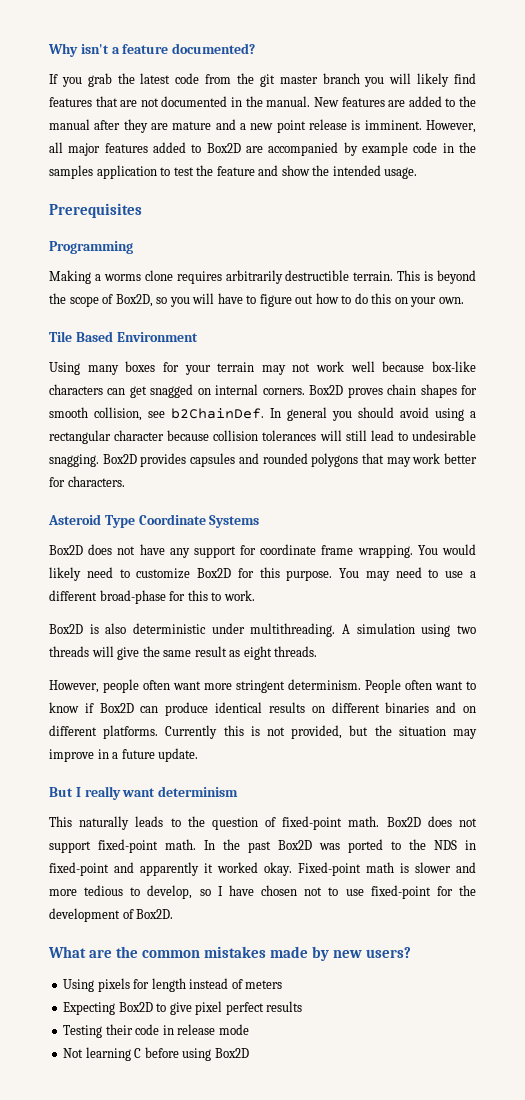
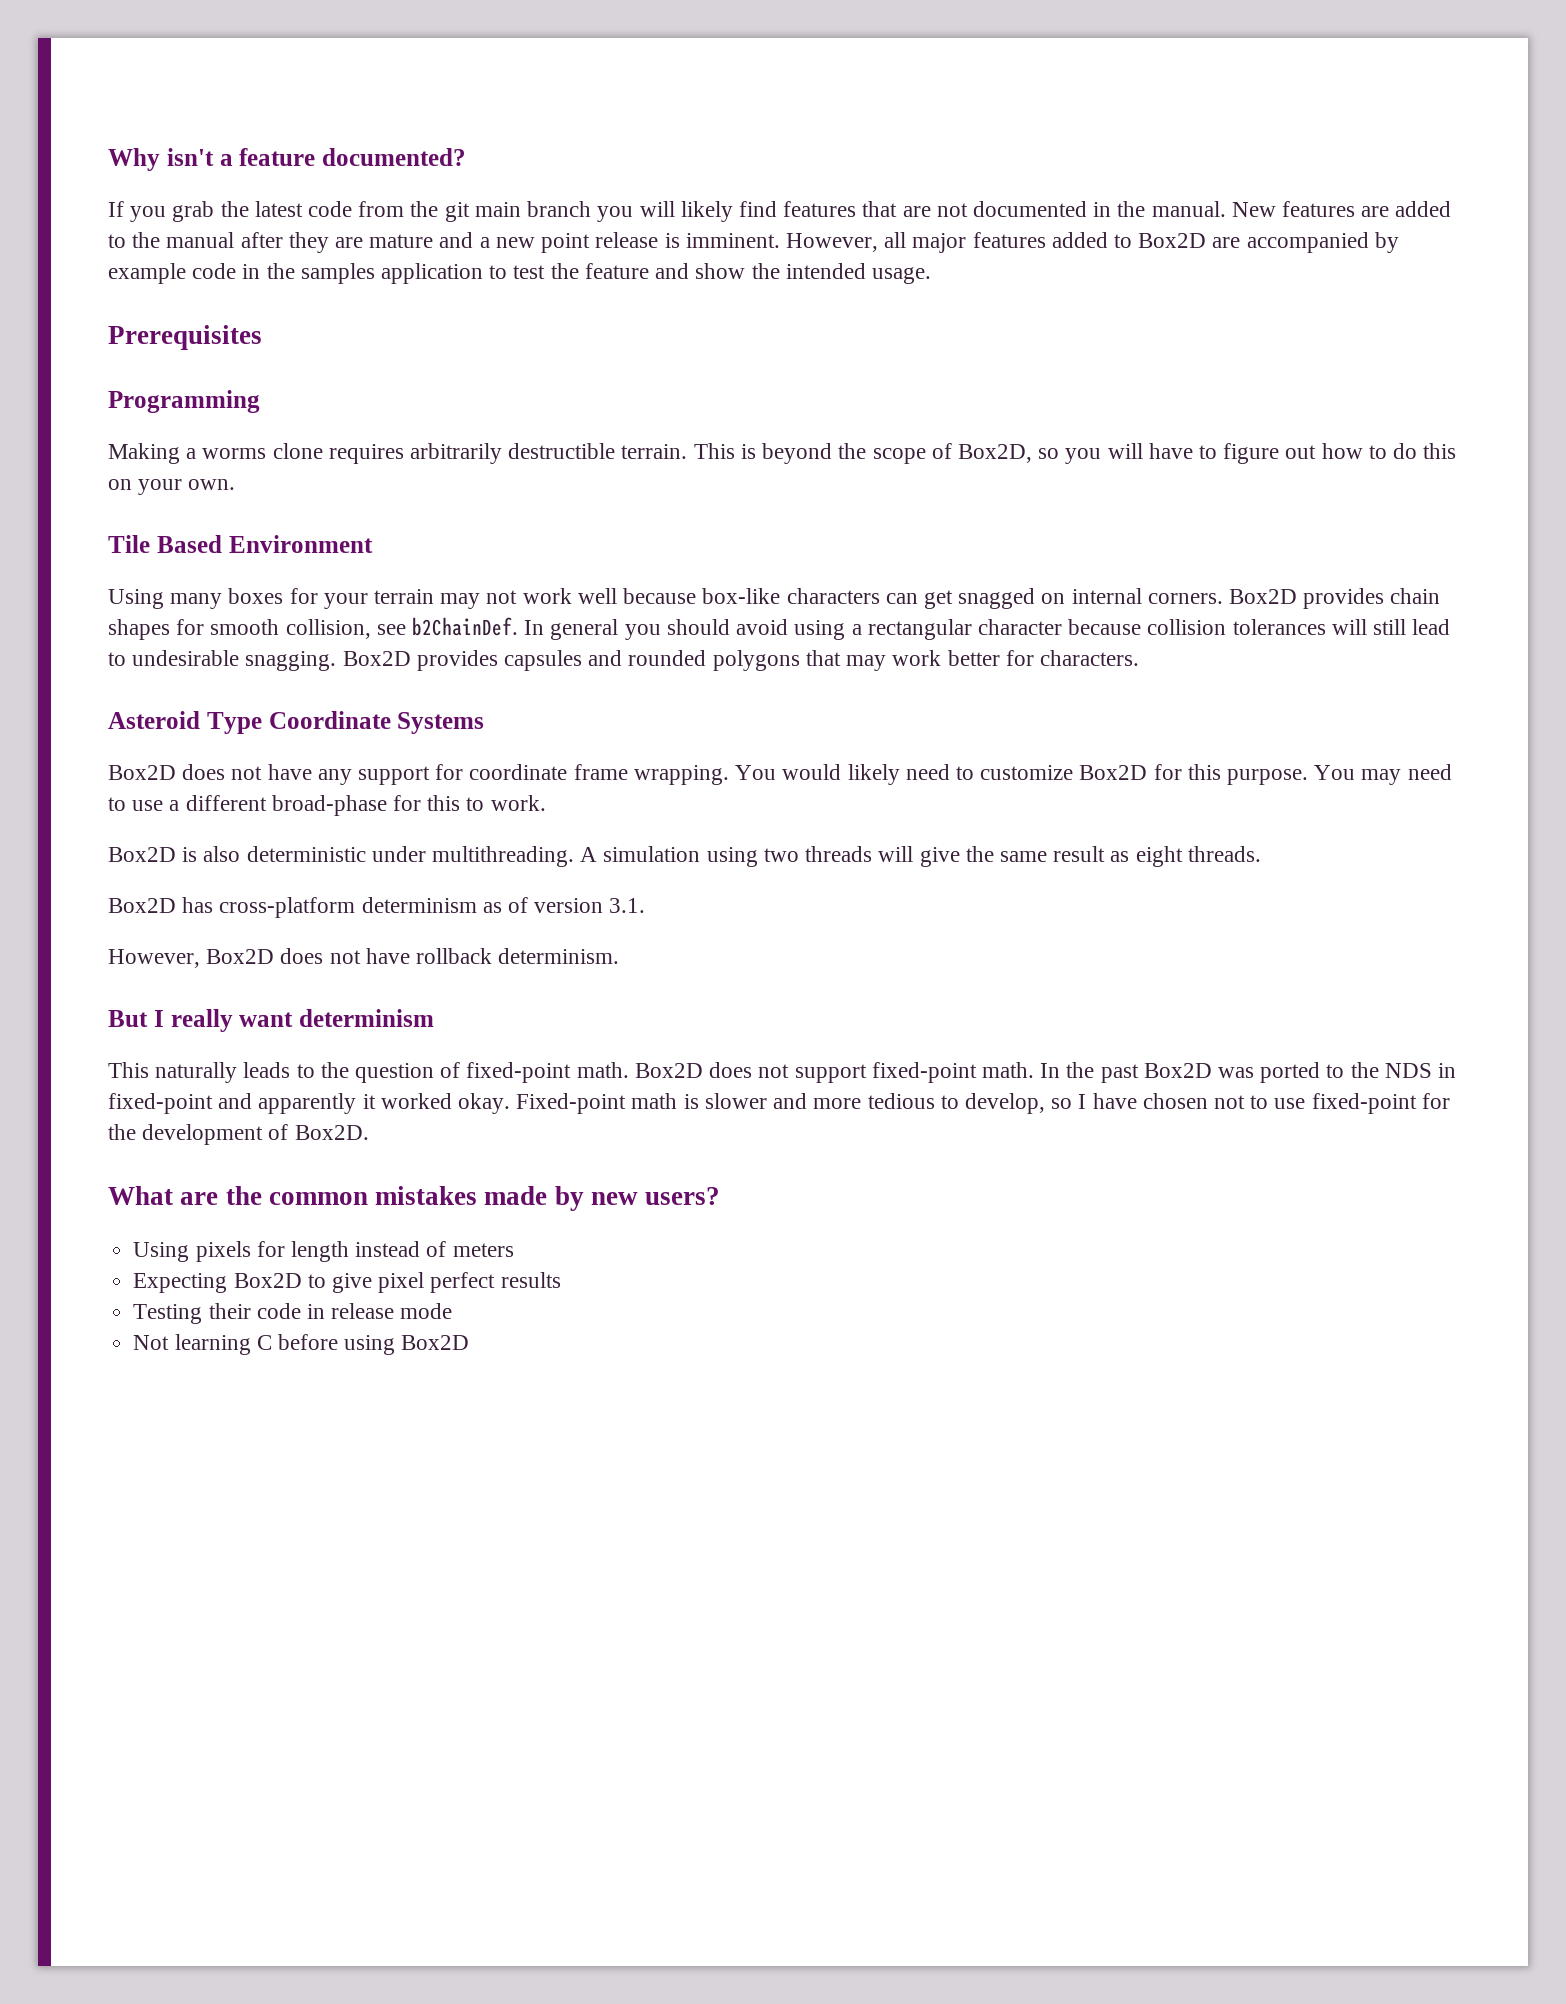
- If you grab the latest code from the git master branch you will likely find features that are not documented in the manual.
+ If you grab the latest code from the git main branch you will likely find features that are not documented in the manual.
- Box2D proves chain shapes for smooth collision, see b2ChainDef.
+ Box2D provides chain shapes for smooth collision, see b2ChainDef.
- However, people often want more stringent determinism. People often want to know if Box2D can produce identical results on different binaries and on different platforms. Currently this is not provided, but the situation may improve in a future update.
+ Box2D has cross-platform determinism as of version 3.1.
+ However, Box2D does not have rollback determinism.

